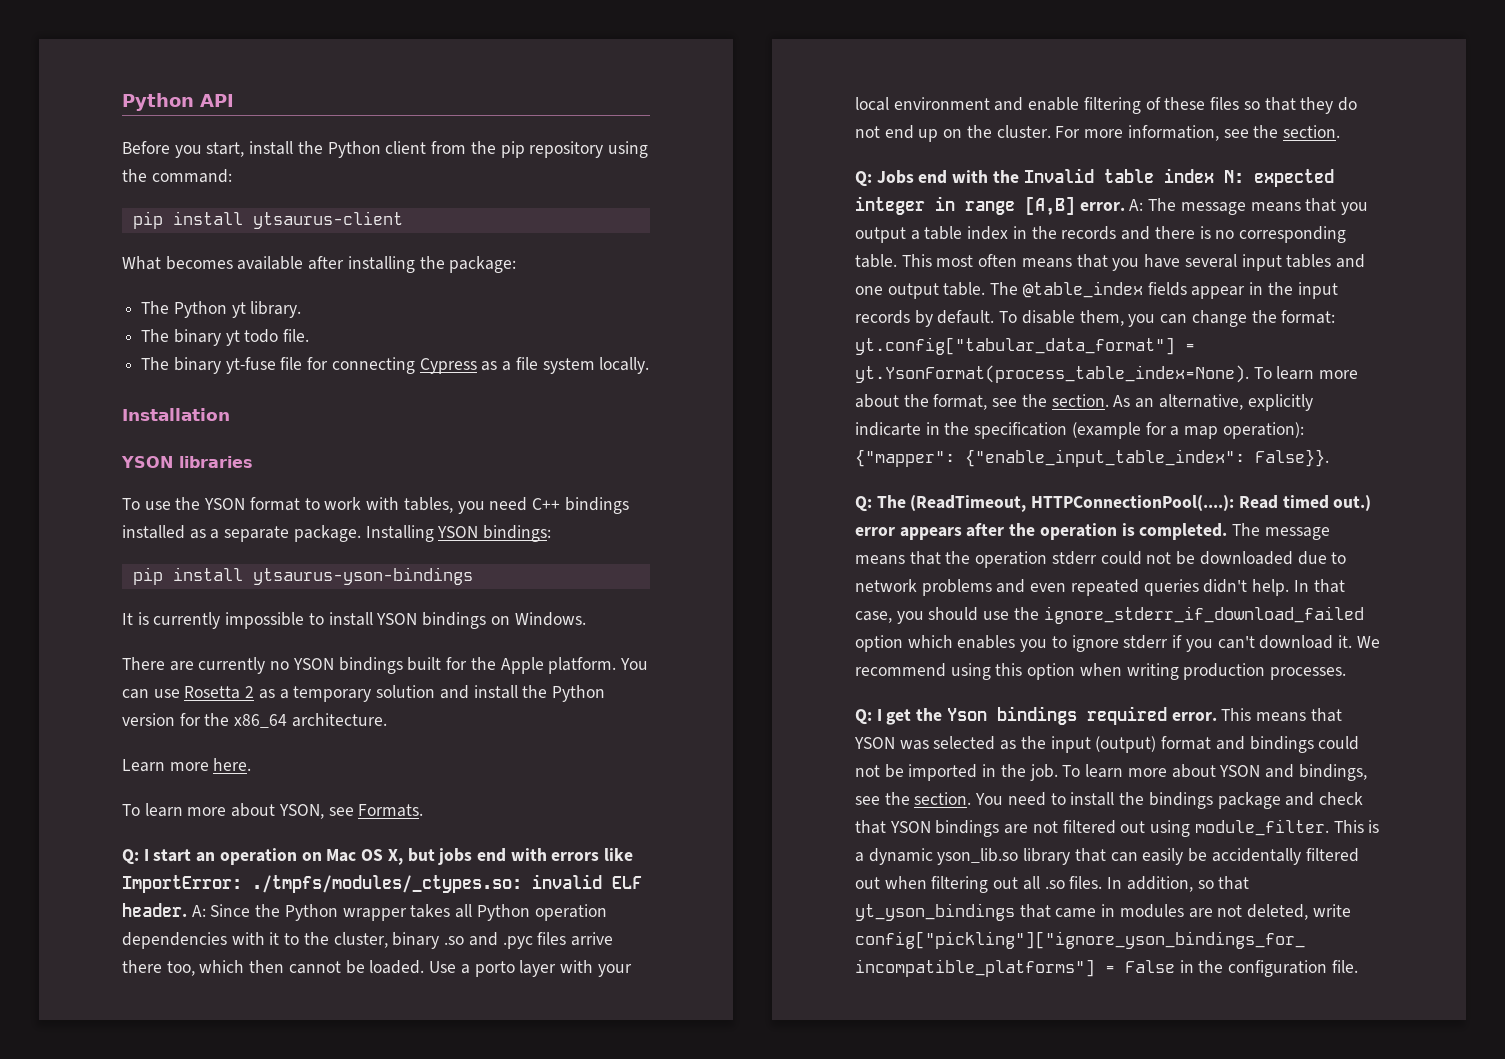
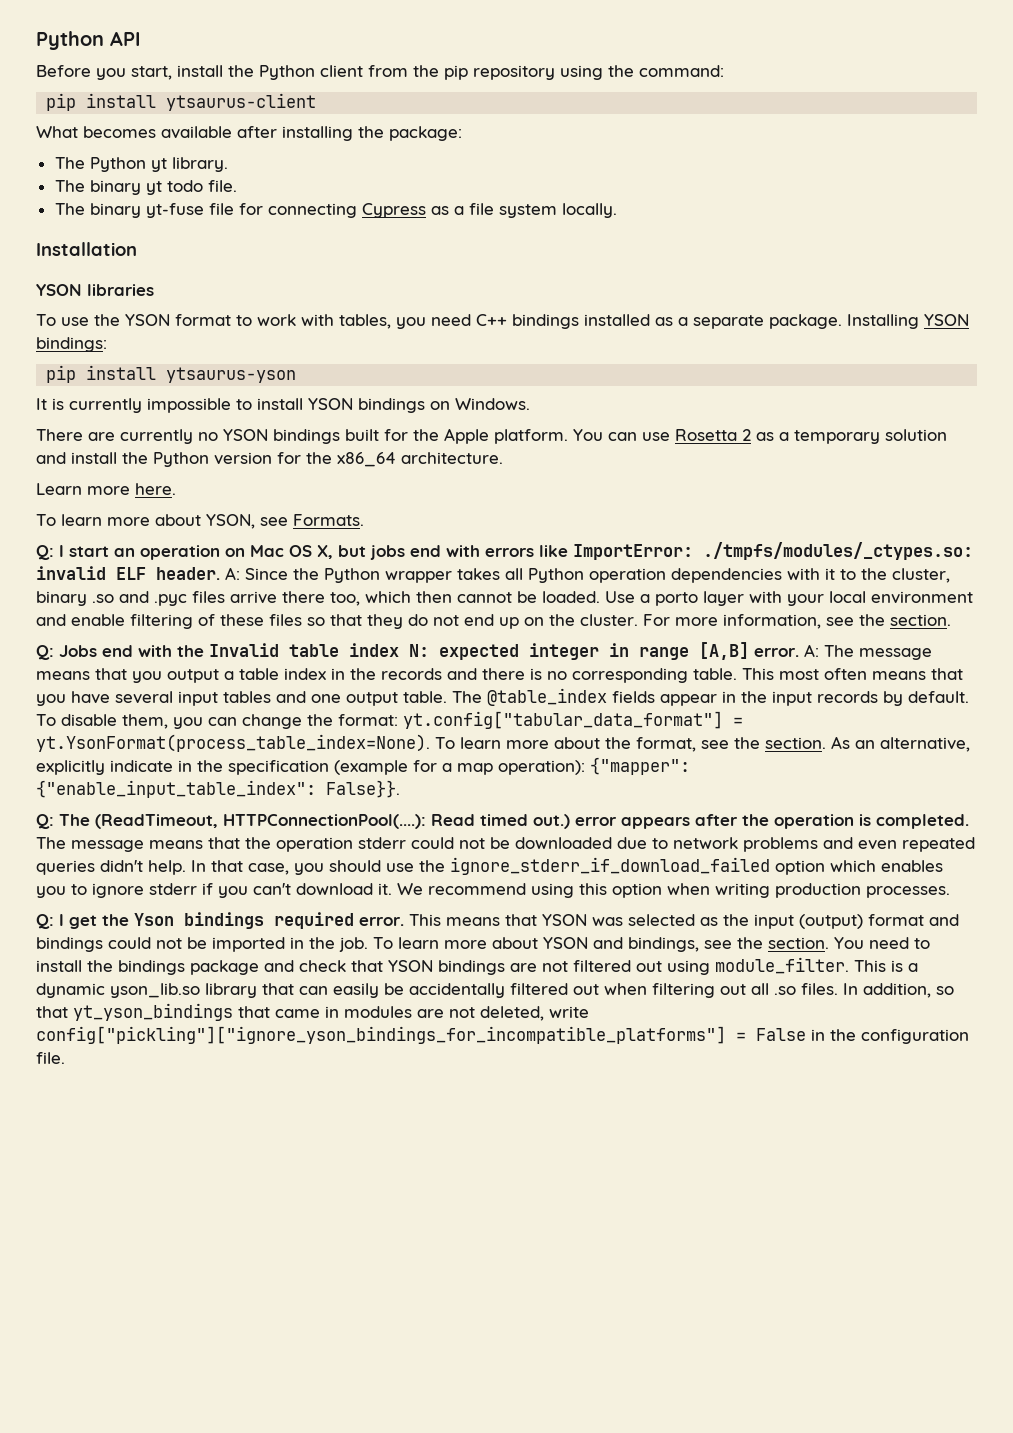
- pip install ytsaurus-yson-bindings
+ pip install ytsaurus-yson
- As an alternative, explicitly indicarte in the specification (example for a map operation): {"mapper": {"enable_input_table_index": False}}.
+ As an alternative, explicitly indicate in the specification (example for a map operation): {"mapper": {"enable_input_table_index": False}}.

